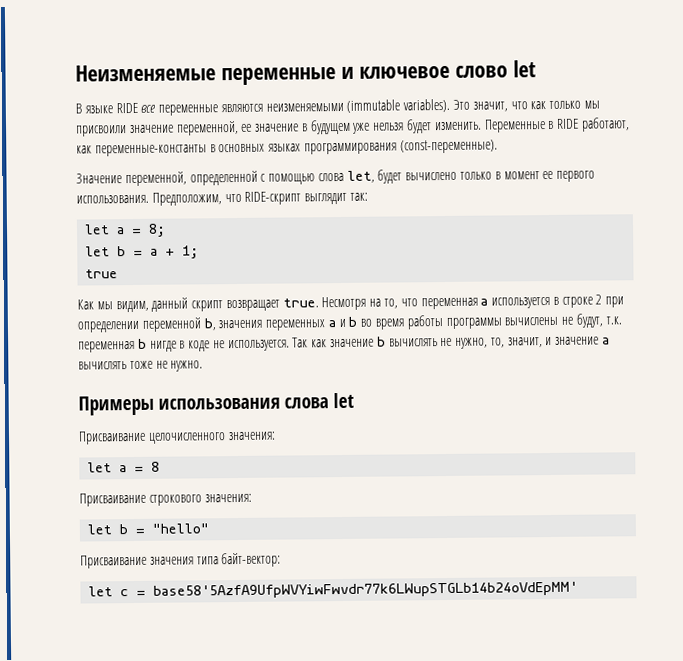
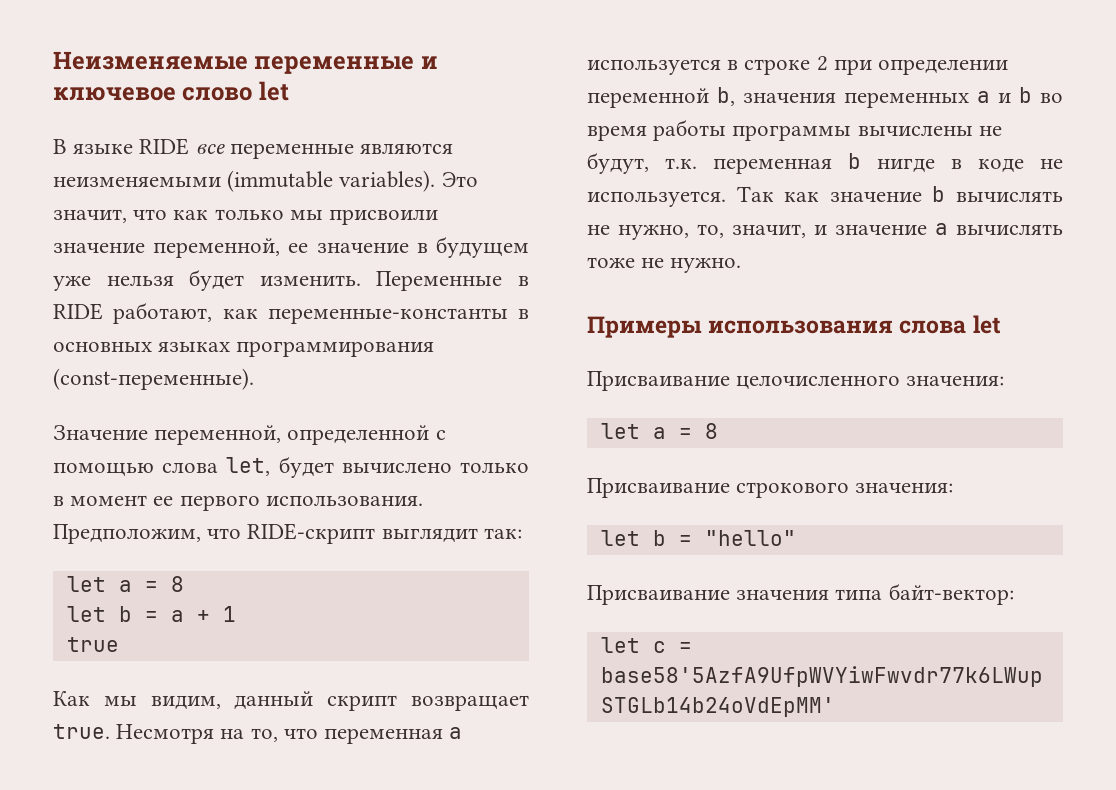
  Предположим, что RIDE-скрипт выглядит так:
- let a = 8;
+ let a = 8
- let b = a + 1;
+ let b = a + 1

